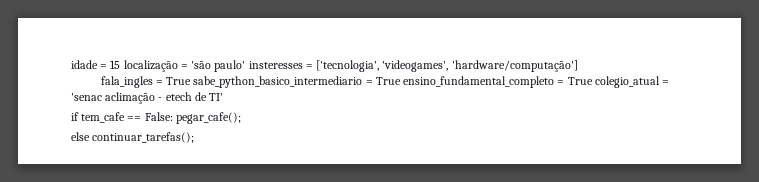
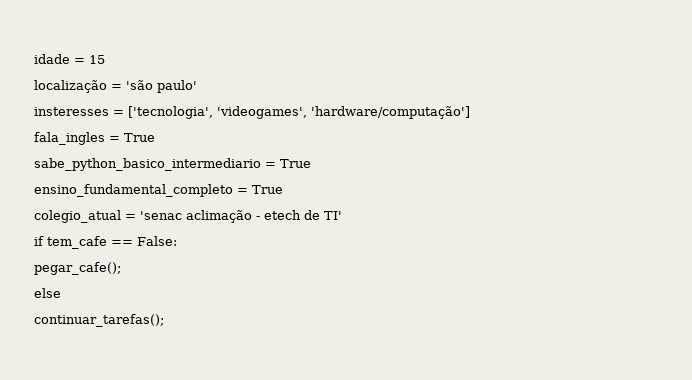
- idade = 15 localização = 'são paulo' insteresses = ['tecnologia', 'videogames', 'hardware/computação']
+ idade = 15
+ localização = 'são paulo'
+ insteresses = ['tecnologia', 'videogames', 'hardware/computação']
- fala_ingles = True sabe_python_basico_intermediario = True ensino_fundamental_completo = True colegio_atual = 'senac aclimação - etech de TI'
+ fala_ingles = True
+ sabe_python_basico_intermediario = True
+ ensino_fundamental_completo = True
+ colegio_atual = 'senac aclimação - etech de TI'
- if tem_cafe == False: pegar_cafe();
+ if tem_cafe == False:
+ pegar_cafe();
- else continuar_tarefas();
+ else
+ continuar_tarefas();

